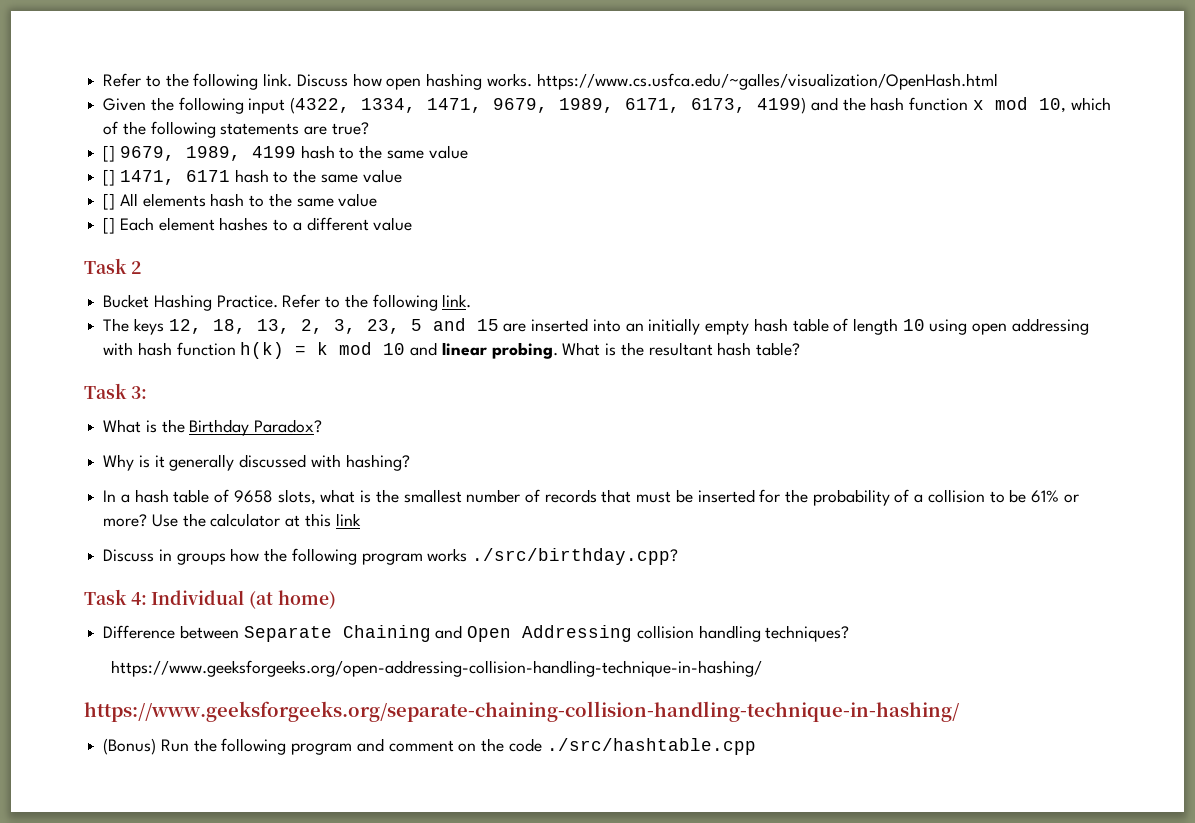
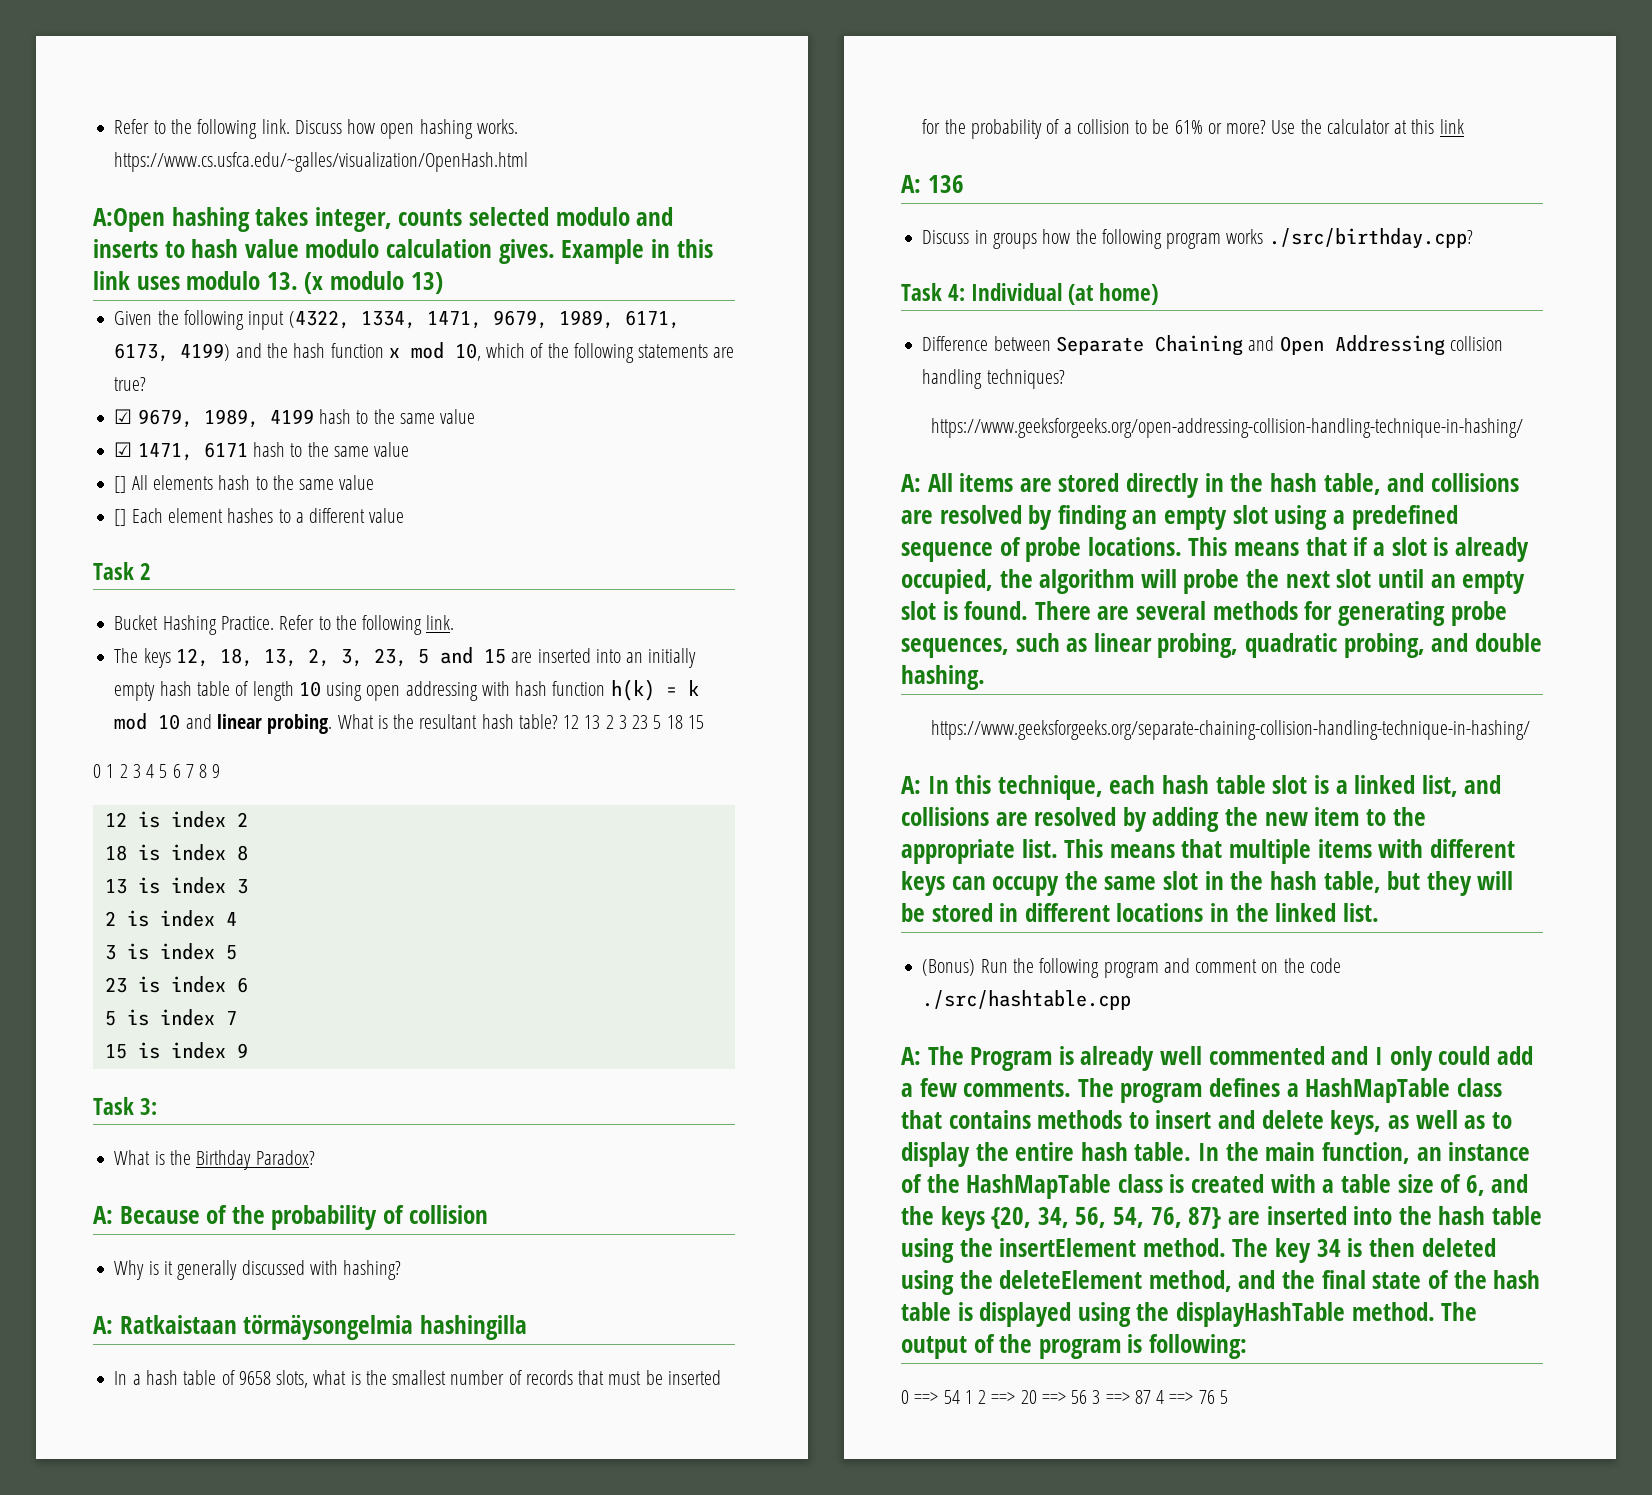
+ A:Open hashing takes integer, counts selected modulo and inserts to hash value modulo calculation gives. Example in this link uses modulo 13. (x modulo 13)
- [] 9679, 1989, 4199 hash to the same value
+ ☑ 9679, 1989, 4199 hash to the same value
- [] 1471, 6171 hash to the same value
+ ☑ 1471, 6171 hash to the same value
+ 12 13 2 3 23 5 18 15
+ 0 1 2 3 4 5 6 7 8 9
+ 12 is index 2
+ 18 is index 8
+ 13 is index 3
+ 2 is index 4
+ 3 is index 5
+ 23 is index 6
+ 5 is index 7
+ 15 is index 9
+ A: Because of the probability of collision
+ A: Ratkaistaan törmäysongelmia hashingilla
+ A: 136
+ A: All items are stored directly in the hash table, and collisions are resolved by finding an empty slot using a predefined sequence of probe locations. This means that if a slot is already occupied, the algorithm will probe the next slot until an empty slot is found. There are several methods for generating probe sequences, such as linear probing, quadratic probing, and double hashing.
  https://www.geeksforgeeks.org/separate-chaining-collision-handling-technique-in-hashing/
+ A: In this technique, each hash table slot is a linked list, and collisions are resolved by adding the new item to the appropriate list. This means that multiple items with different keys can occupy the same slot in the hash table, but they will be stored in different locations in the linked list.
+ A: The Program is already well commented and I only could add a few comments. The program defines a HashMapTable class that contains methods to insert and delete keys, as well as to display the entire hash table. In the main function, an instance of the HashMapTable class is created with a table size of 6, and the keys {20, 34, 56, 54, 76, 87} are inserted into the hash table using the insertElement method. The key 34 is then deleted using the deleteElement method, and the final state of the hash table is displayed using the displayHashTable method. The output of the program is following:
+ 0 ==> 54 1 2 ==> 20 ==> 56 3 ==> 87 4 ==> 76 5

